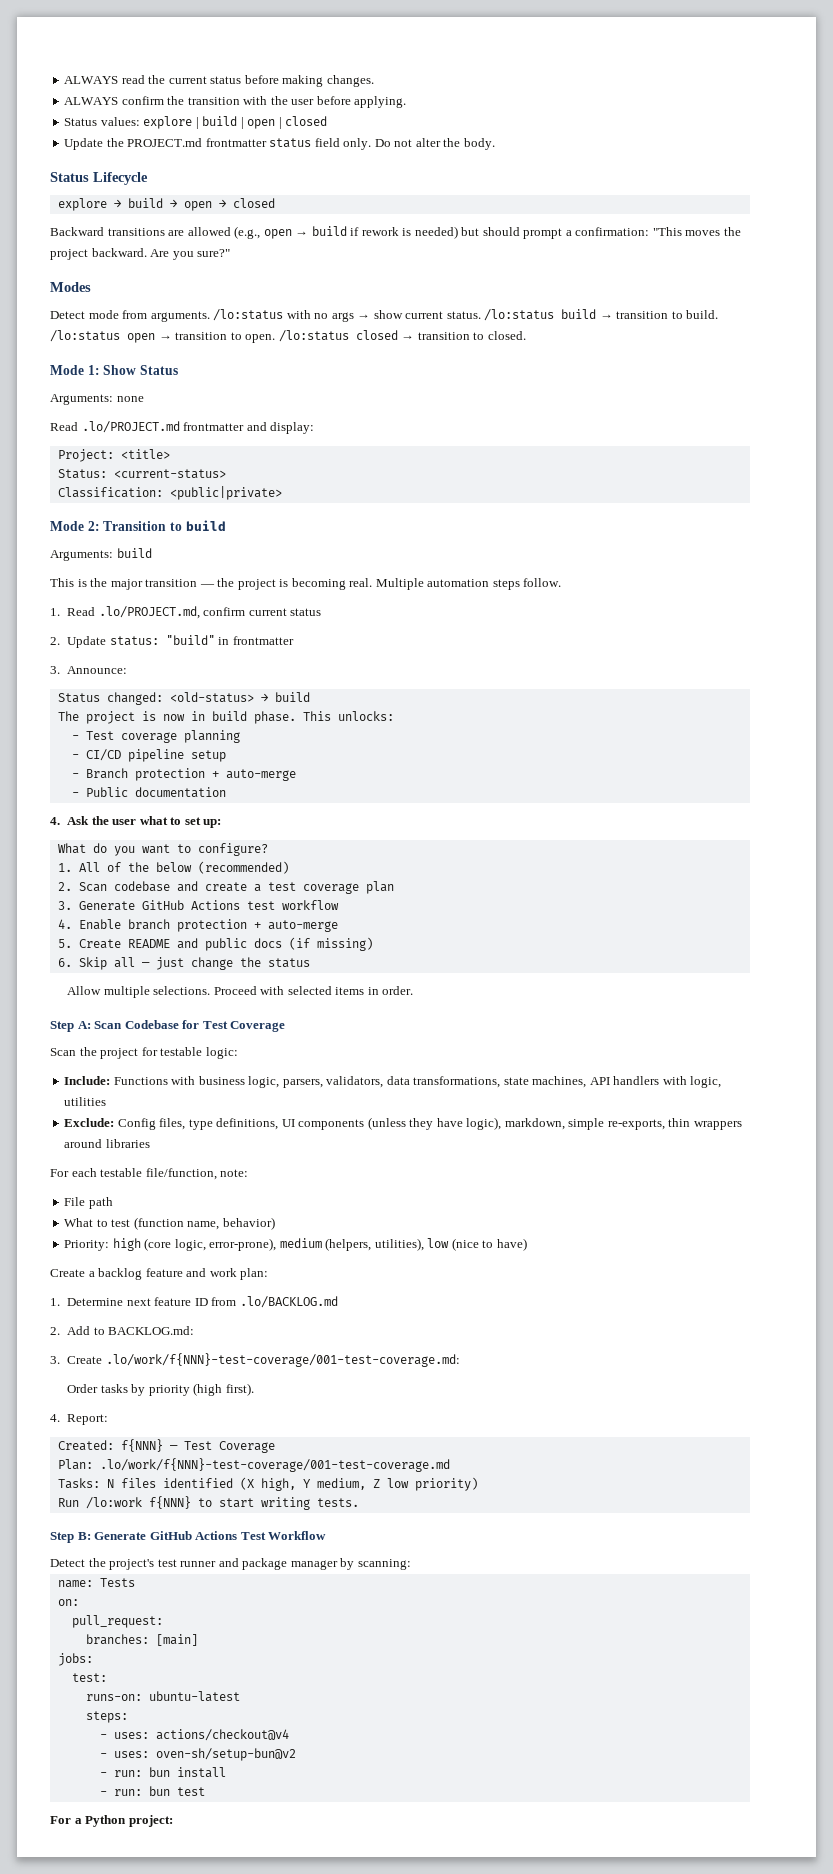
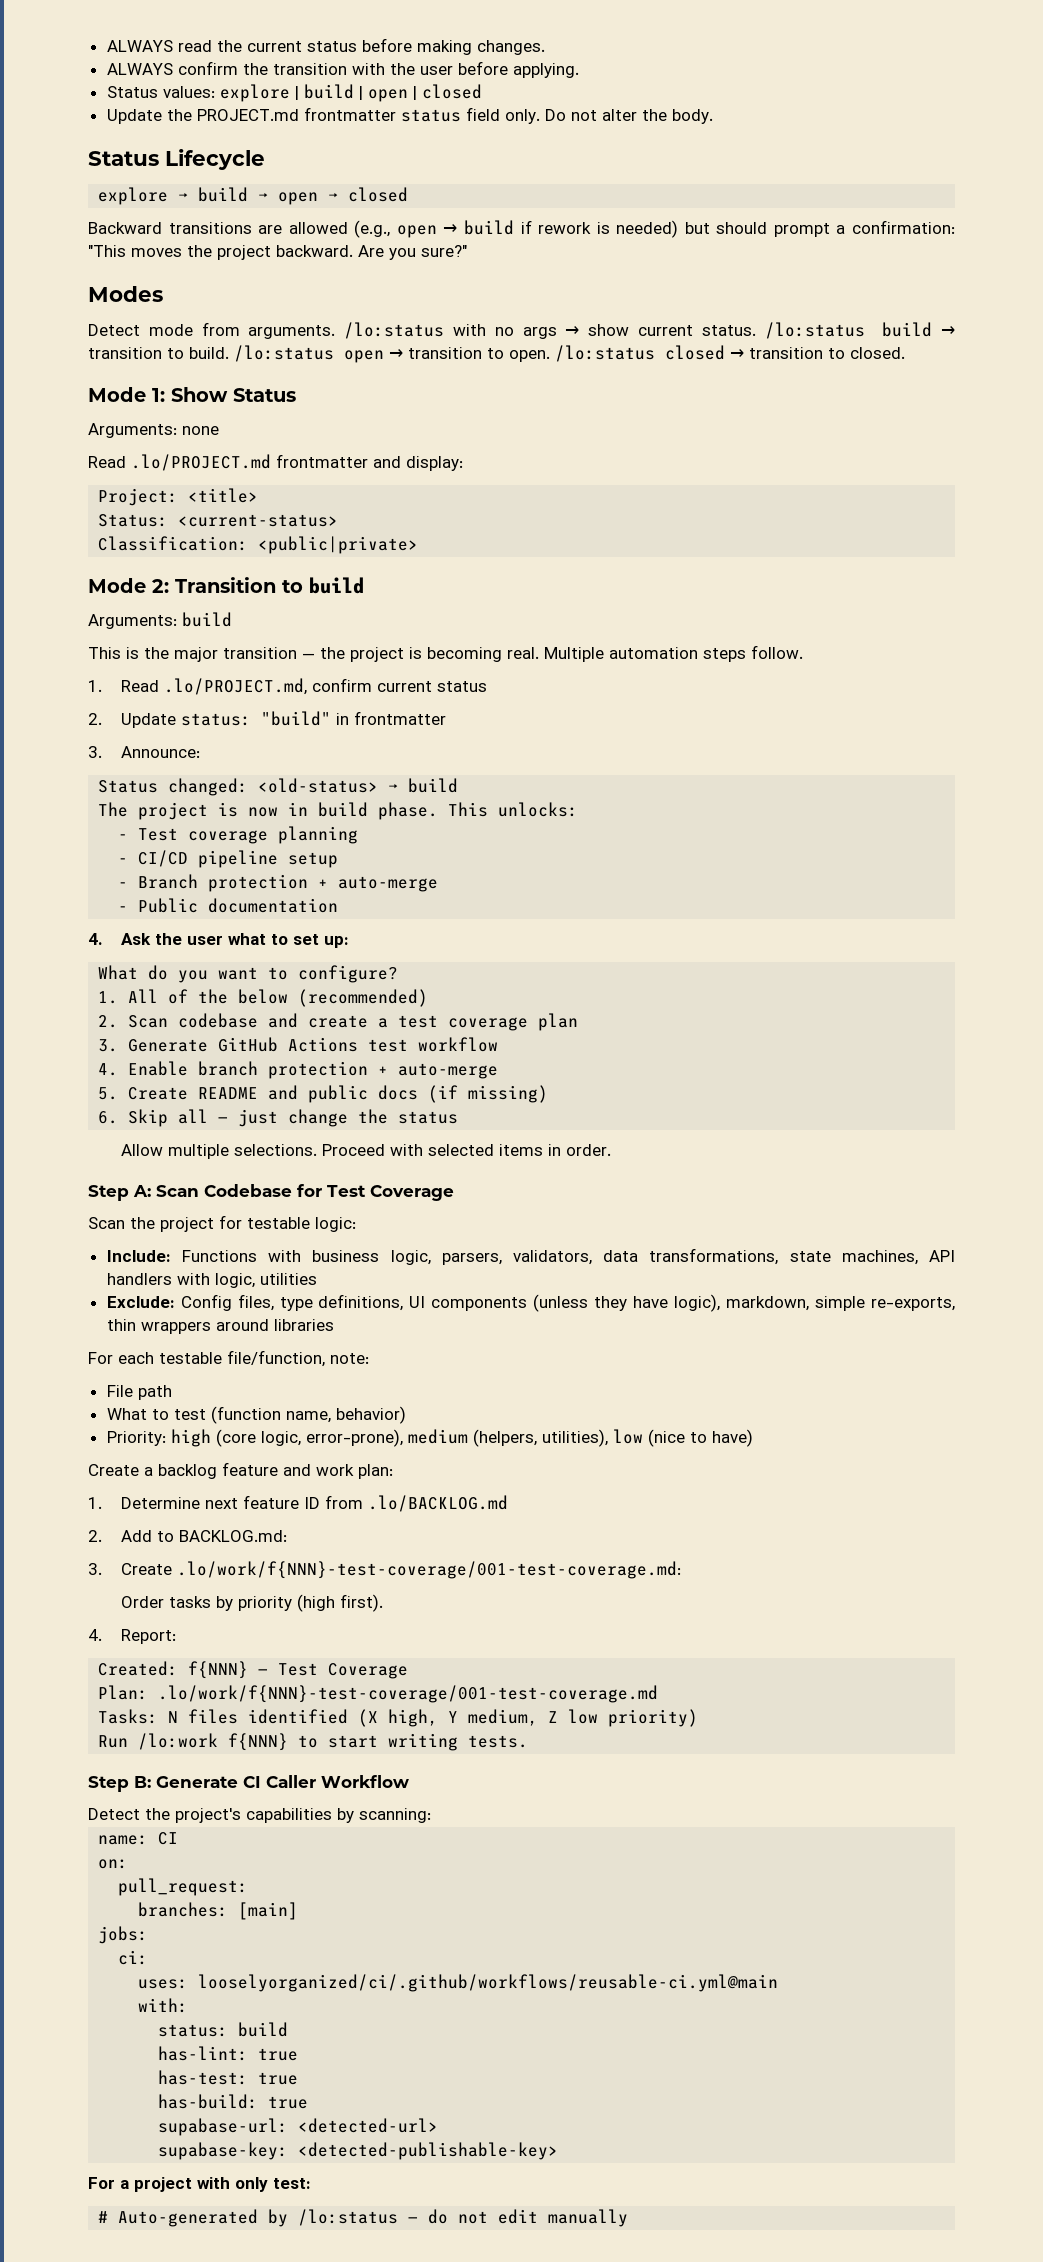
- Step B: Generate GitHub Actions Test Workflow
+ Step B: Generate CI Caller Workflow
- Detect the project's test runner and package manager by scanning:
+ Detect the project's capabilities by scanning:
- name: Tests
+ name: CI
- test:
- runs-on: ubuntu-latest
- steps:
- - uses: actions/checkout@v4
- - uses: oven-sh/setup-bun@v2
- - run: bun install
- - run: bun test
- For a Python project:
+ ci:
+ uses: looselyorganized/ci/.github/workflows/reusable-ci.yml@main
+ with:
+ status: build
+ has-lint: true
+ has-test: true
+ has-build: true
+ supabase-url: <detected-url>
+ supabase-key: <detected-publishable-key>
+ For a project with only test:
+ # Auto-generated by /lo:status — do not edit manually

